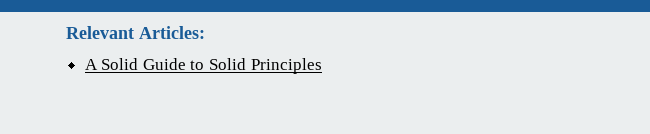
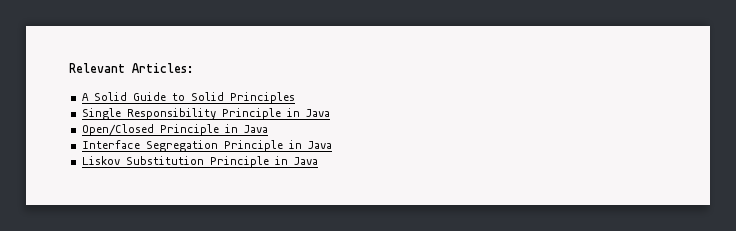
+ Single Responsibility Principle in Java
+ Open/Closed Principle in Java
+ Interface Segregation Principle in Java
+ Liskov Substitution Principle in Java

